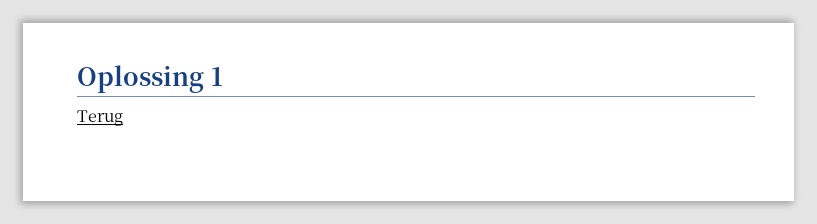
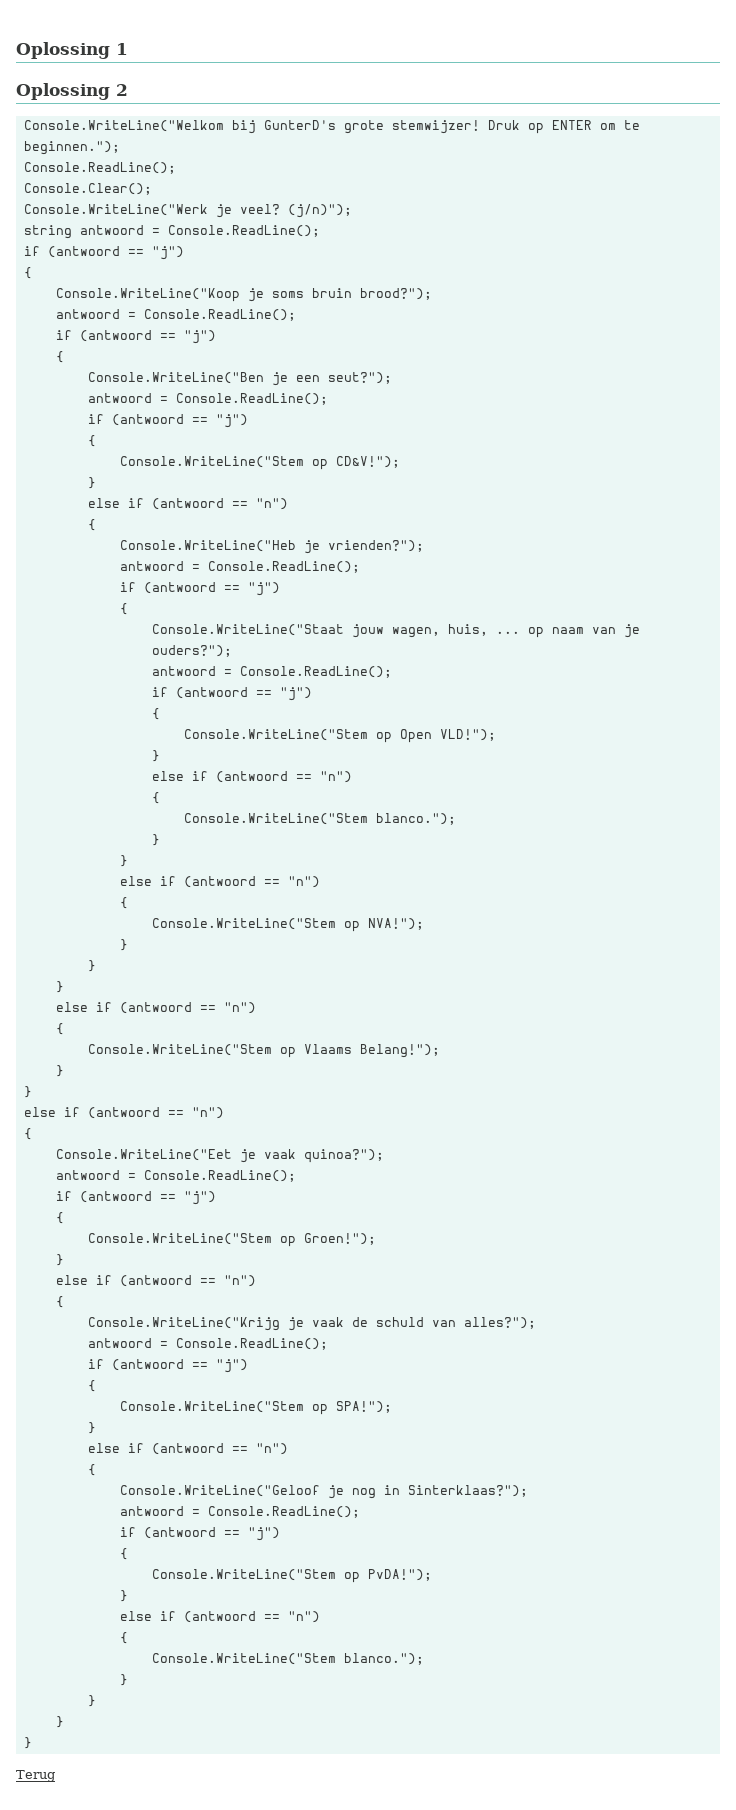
+ Oplossing 2
+ Console.WriteLine("Welkom bij GunterD's grote stemwijzer! Druk op ENTER om te beginnen.");
+ Console.ReadLine();
+ Console.Clear();
+ Console.WriteLine("Werk je veel? (j/n)");
+ string antwoord = Console.ReadLine();
+ if (antwoord == "j")
+ {
+ Console.WriteLine("Koop je soms bruin brood?");
+ antwoord = Console.ReadLine();
+ if (antwoord == "j")
+ {
+ Console.WriteLine("Ben je een seut?");
+ antwoord = Console.ReadLine();
+ if (antwoord == "j")
+ {
+ Console.WriteLine("Stem op CD&V!");
+ }
+ else if (antwoord == "n")
+ {
+ Console.WriteLine("Heb je vrienden?");
+ antwoord = Console.ReadLine();
+ if (antwoord == "j")
+ {
+ Console.WriteLine("Staat jouw wagen, huis, ... op naam van je ouders?");
+ antwoord = Console.ReadLine();
+ if (antwoord == "j")
+ {
+ Console.WriteLine("Stem op Open VLD!");
+ }
+ else if (antwoord == "n")
+ {
+ Console.WriteLine("Stem blanco.");
+ }
+ }
+ else if (antwoord == "n")
+ {
+ Console.WriteLine("Stem op NVA!");
+ }
+ }
+ }
+ else if (antwoord == "n")
+ {
+ Console.WriteLine("Stem op Vlaams Belang!");
+ }
+ }
+ else if (antwoord == "n")
+ {
+ Console.WriteLine("Eet je vaak quinoa?");
+ antwoord = Console.ReadLine();
+ if (antwoord == "j")
+ {
+ Console.WriteLine("Stem op Groen!");
+ }
+ else if (antwoord == "n")
+ {
+ Console.WriteLine("Krijg je vaak de schuld van alles?");
+ antwoord = Console.ReadLine();
+ if (antwoord == "j")
+ {
+ Console.WriteLine("Stem op SPA!");
+ }
+ else if (antwoord == "n")
+ {
+ Console.WriteLine("Geloof je nog in Sinterklaas?");
+ antwoord = Console.ReadLine();
+ if (antwoord == "j")
+ {
+ Console.WriteLine("Stem op PvDA!");
+ }
+ else if (antwoord == "n")
+ {
+ Console.WriteLine("Stem blanco.");
+ }
+ }
+ }
+ }

